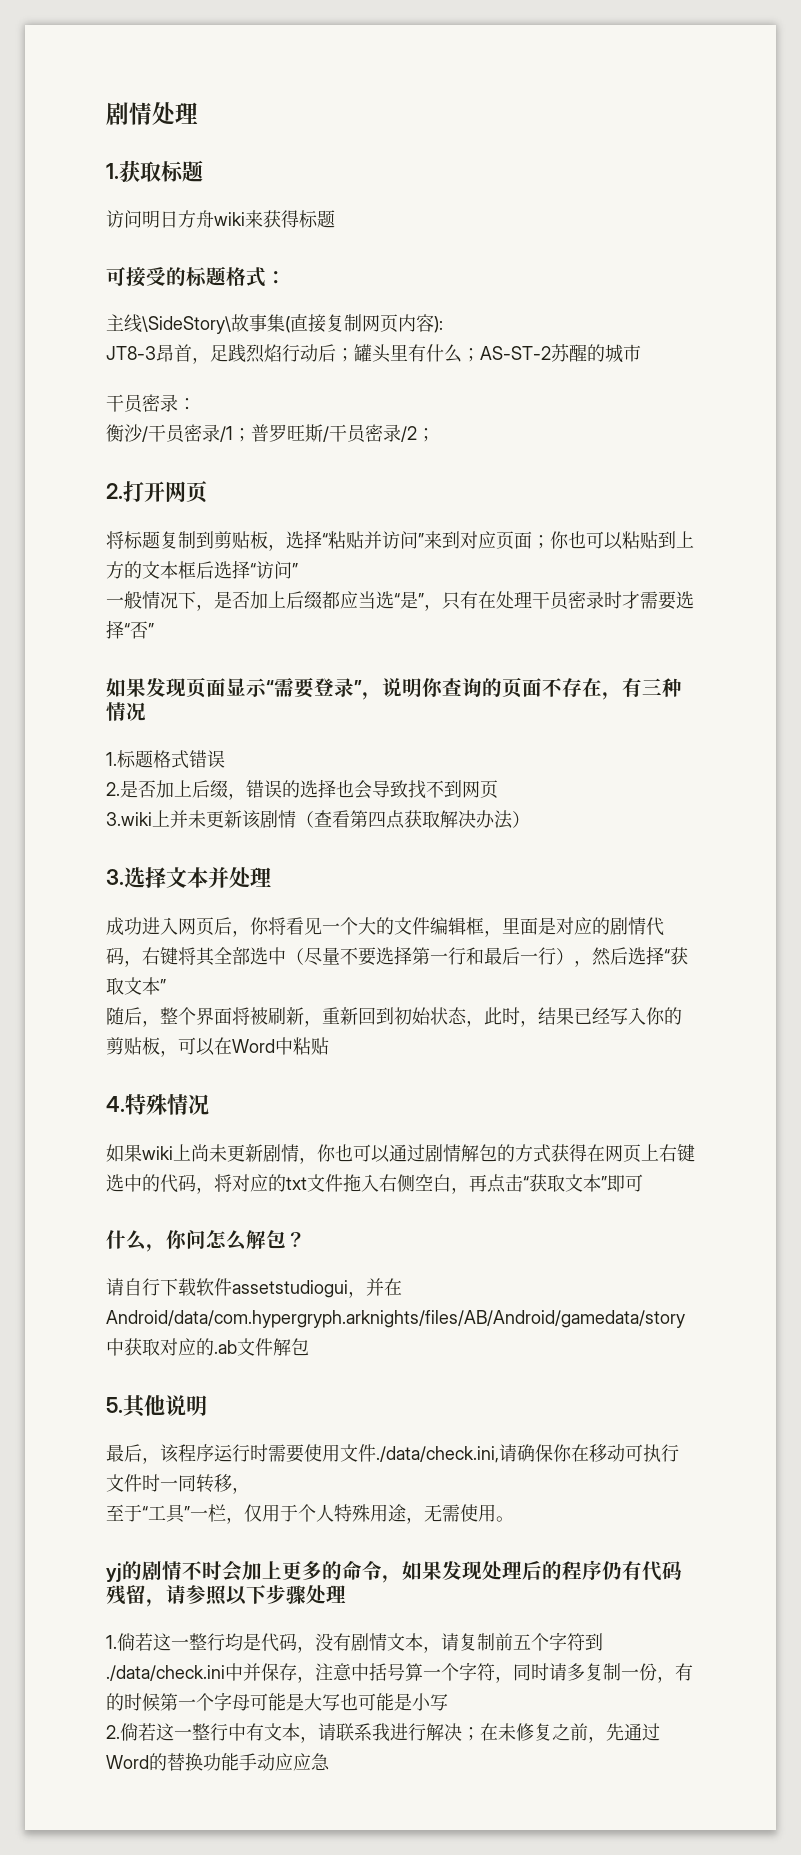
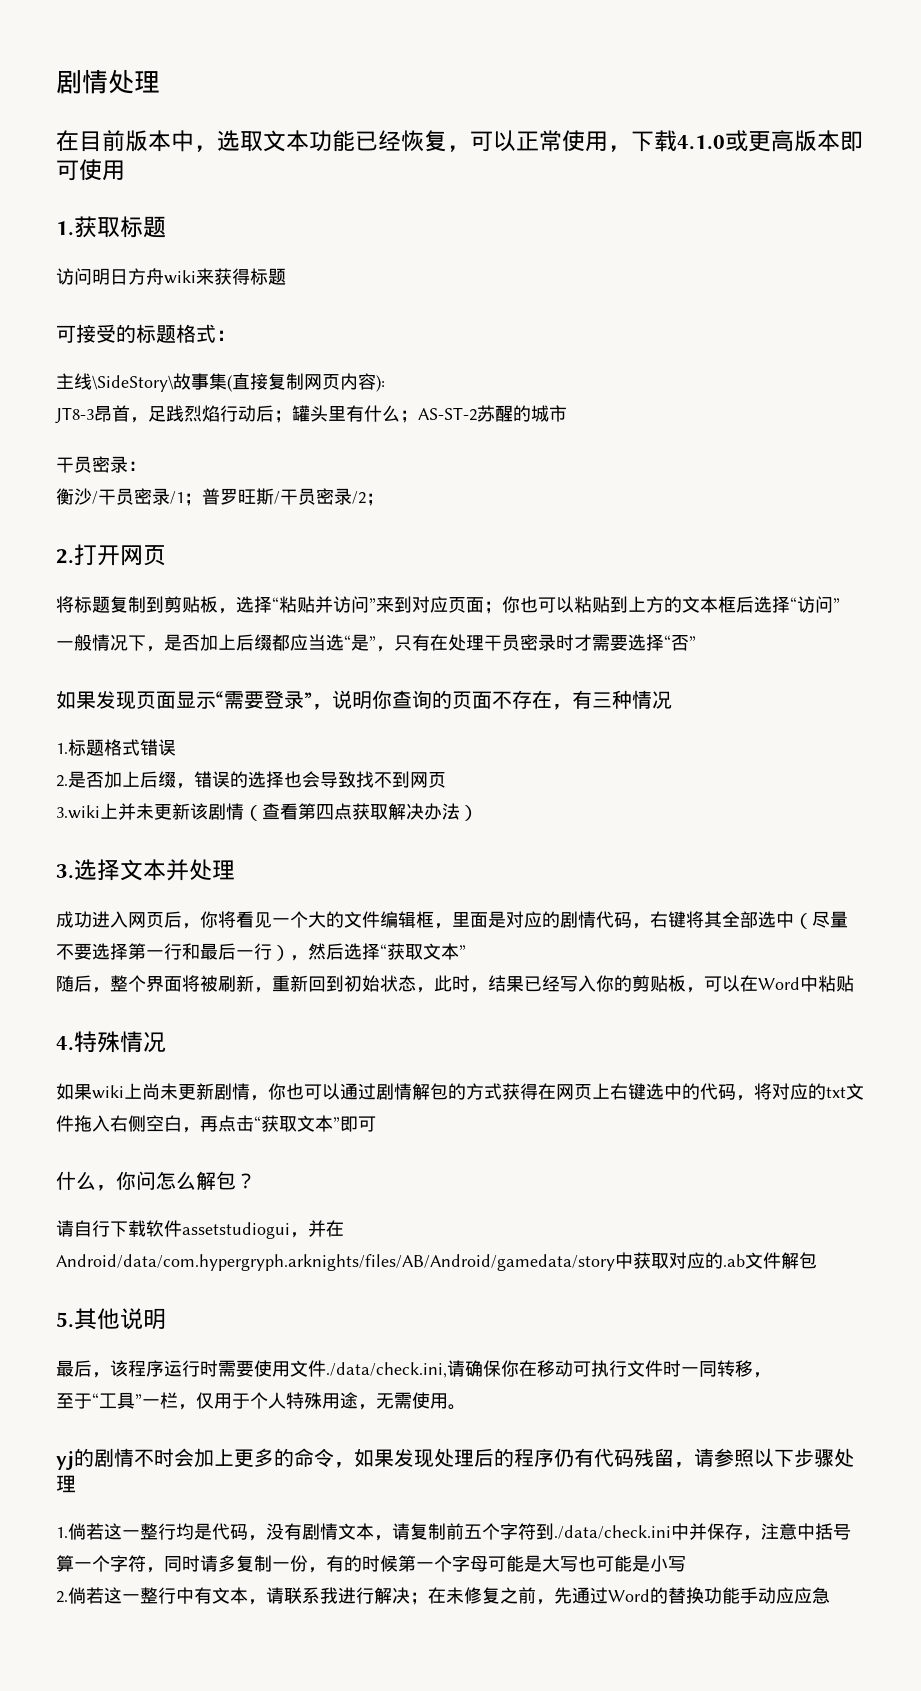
+ 在目前版本中，选取文本功能已经恢复，可以正常使用，下载4.1.0或更高版本即可使用

